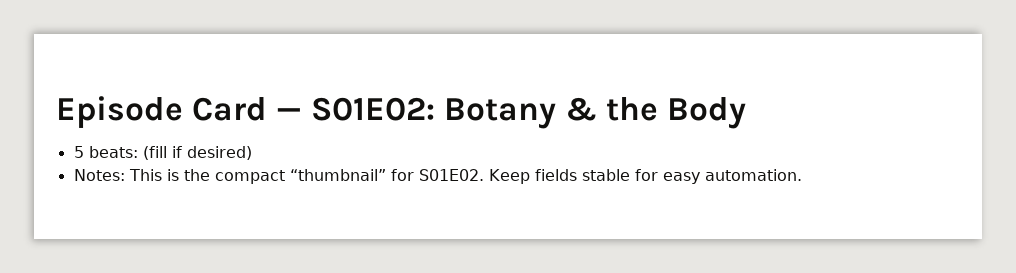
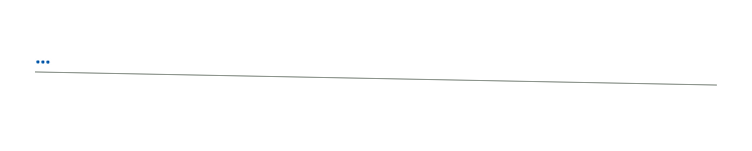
- Episode Card — S01E02: Botany & the Body
- 5 beats: (fill if desired)
- Notes: This is the compact “thumbnail” for S01E02. Keep fields stable for easy automation.
+ ...

